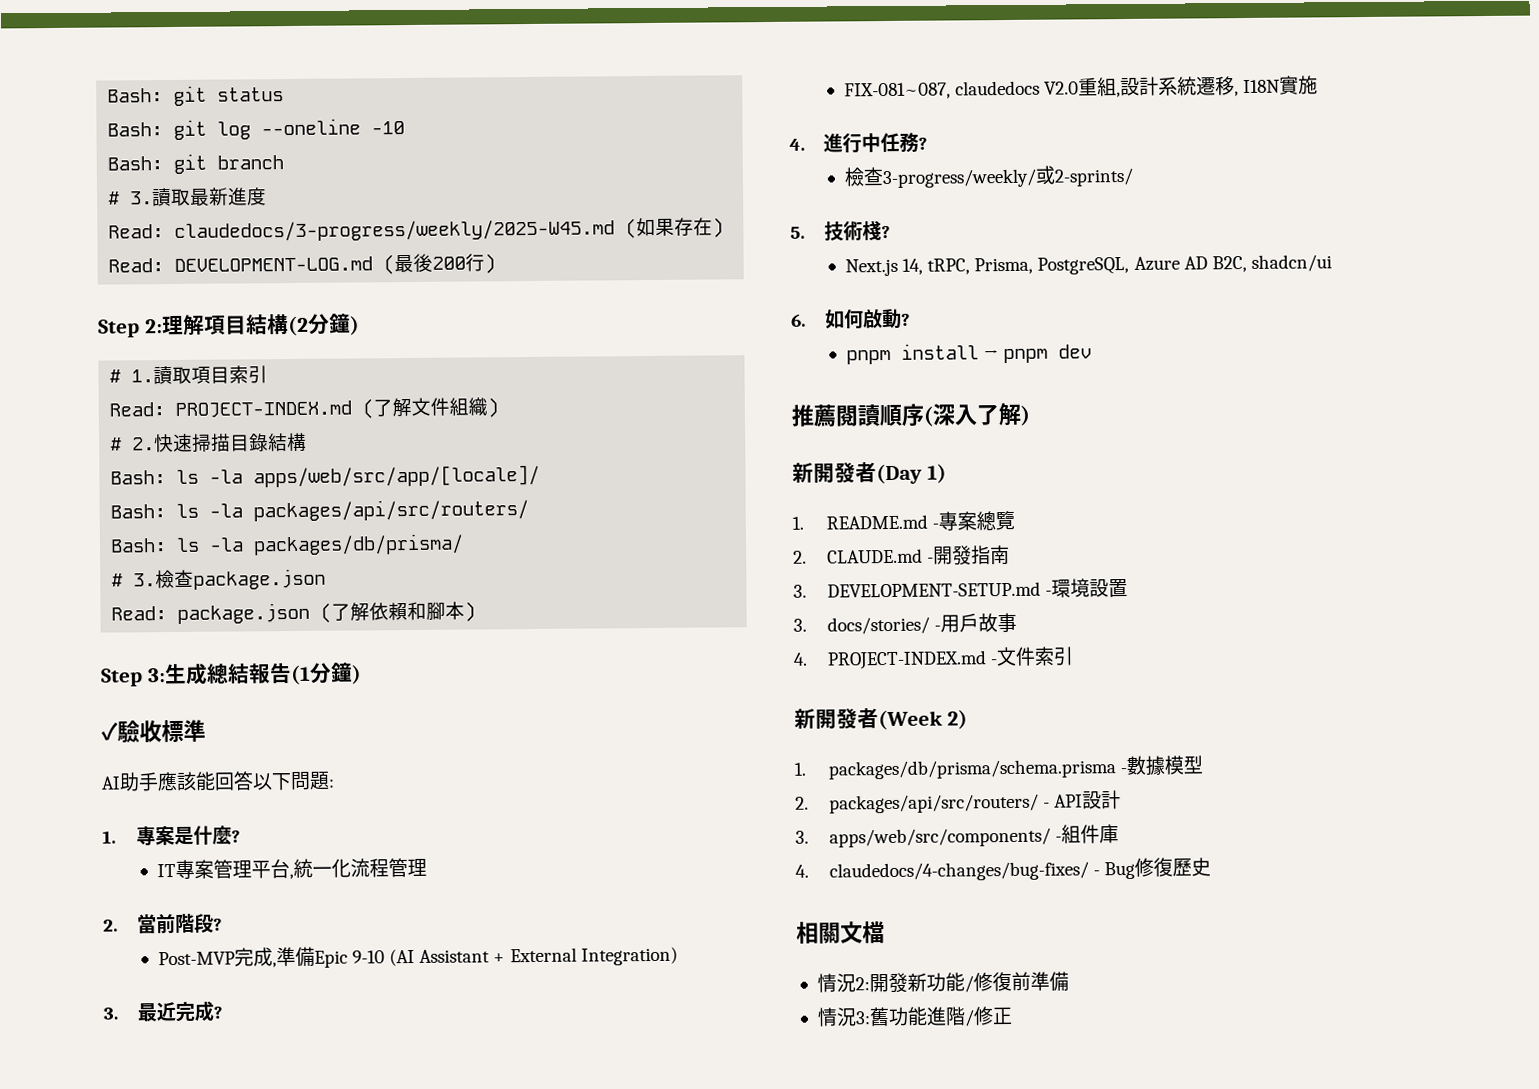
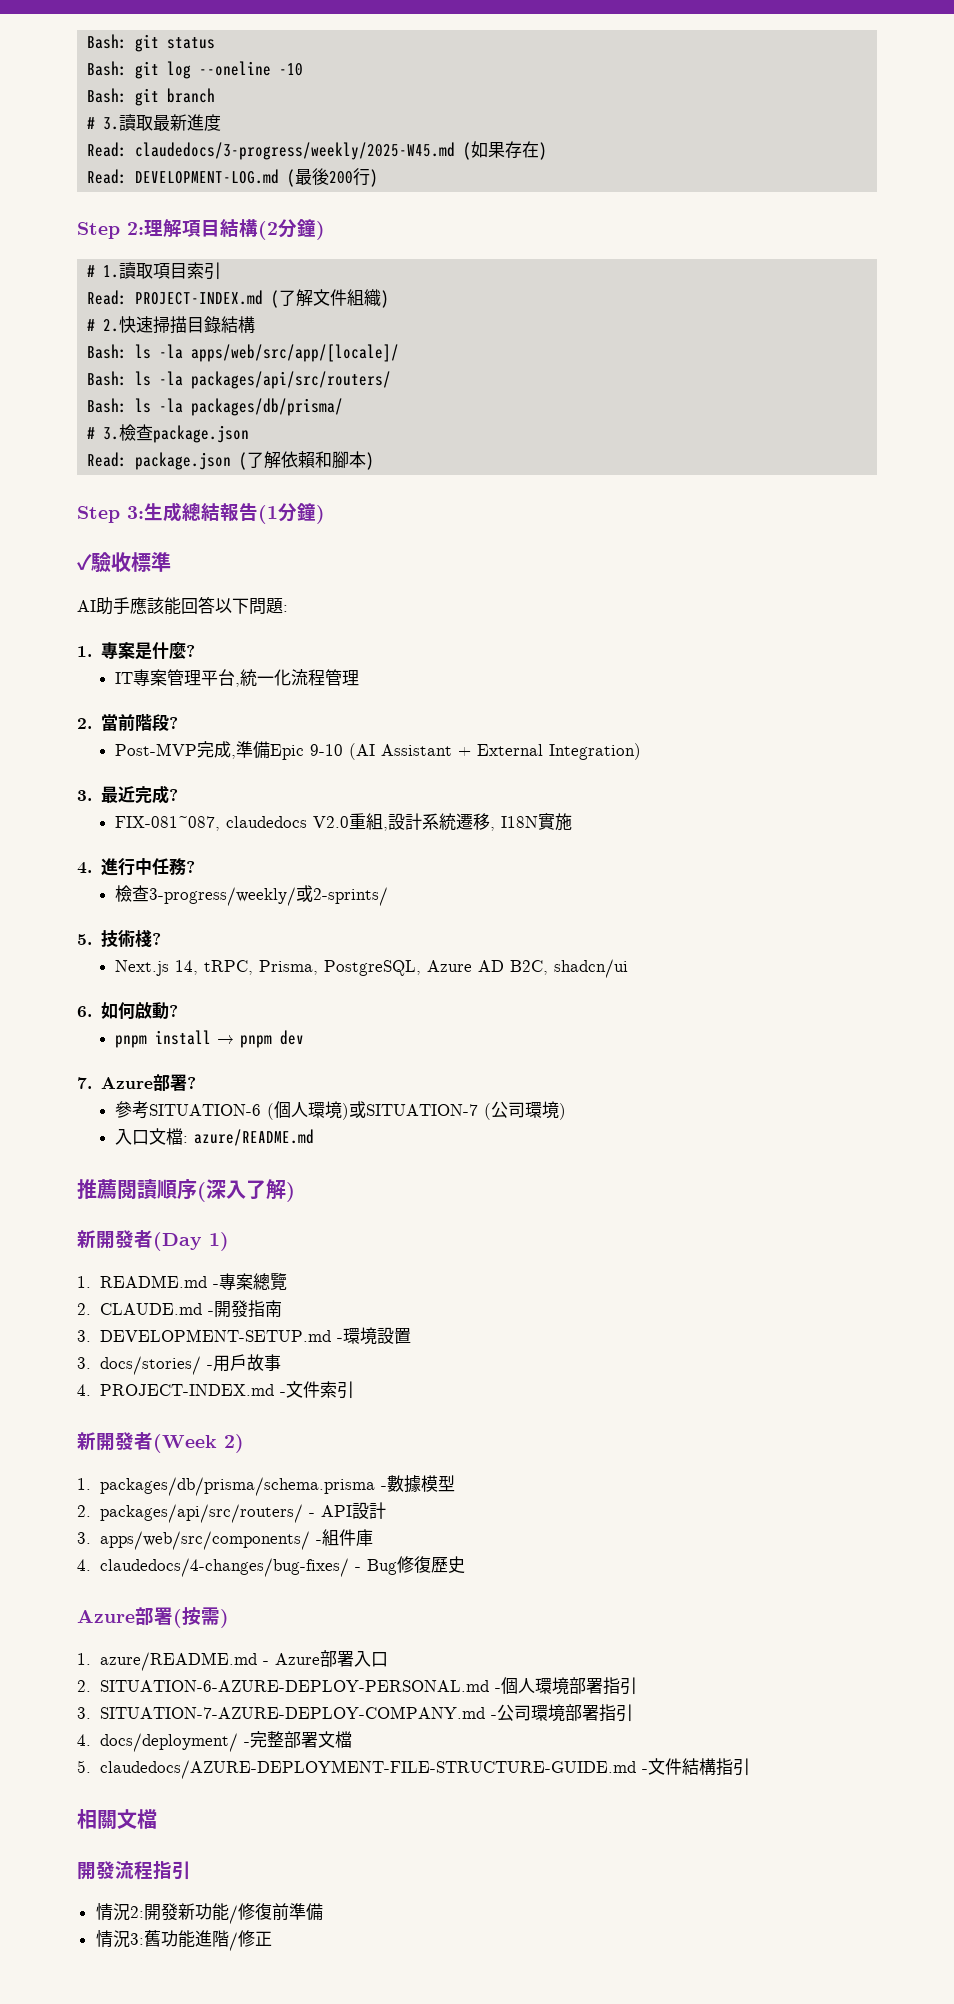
+ 7. Azure部署?
+ 參考SITUATION-6 (個人環境)或SITUATION-7 (公司環境)
+ 入口文檔: azure/README.md
+ Azure部署(按需)
+ 1. azure/README.md - Azure部署入口
+ 2. SITUATION-6-AZURE-DEPLOY-PERSONAL.md -個人環境部署指引
+ 3. SITUATION-7-AZURE-DEPLOY-COMPANY.md -公司環境部署指引
+ 4. docs/deployment/ -完整部署文檔
+ 5. claudedocs/AZURE-DEPLOYMENT-FILE-STRUCTURE-GUIDE.md -文件結構指引
+ 開發流程指引

